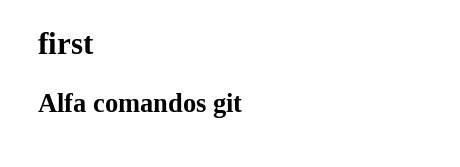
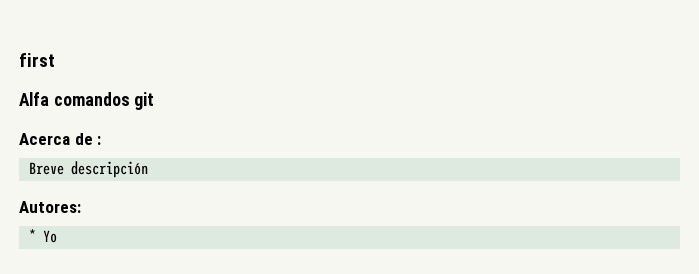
+ Acerca de :
+ Breve descripción
+ Autores:
+ * Yo

